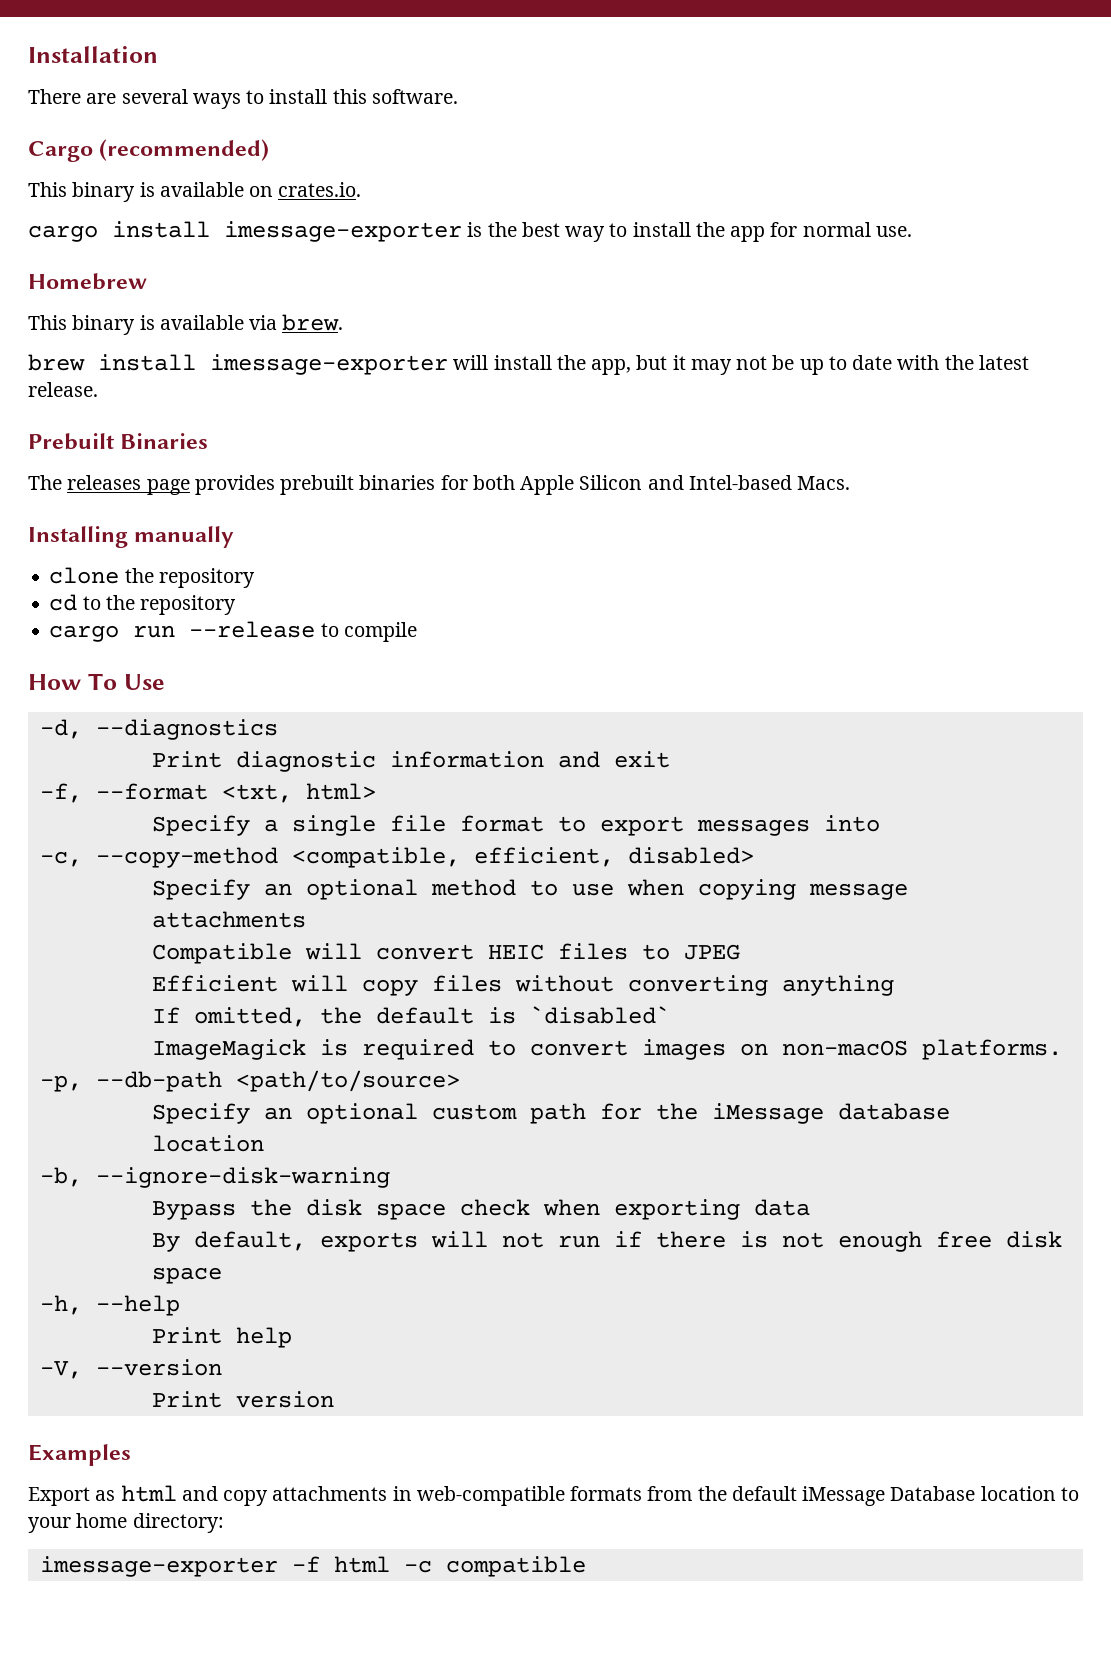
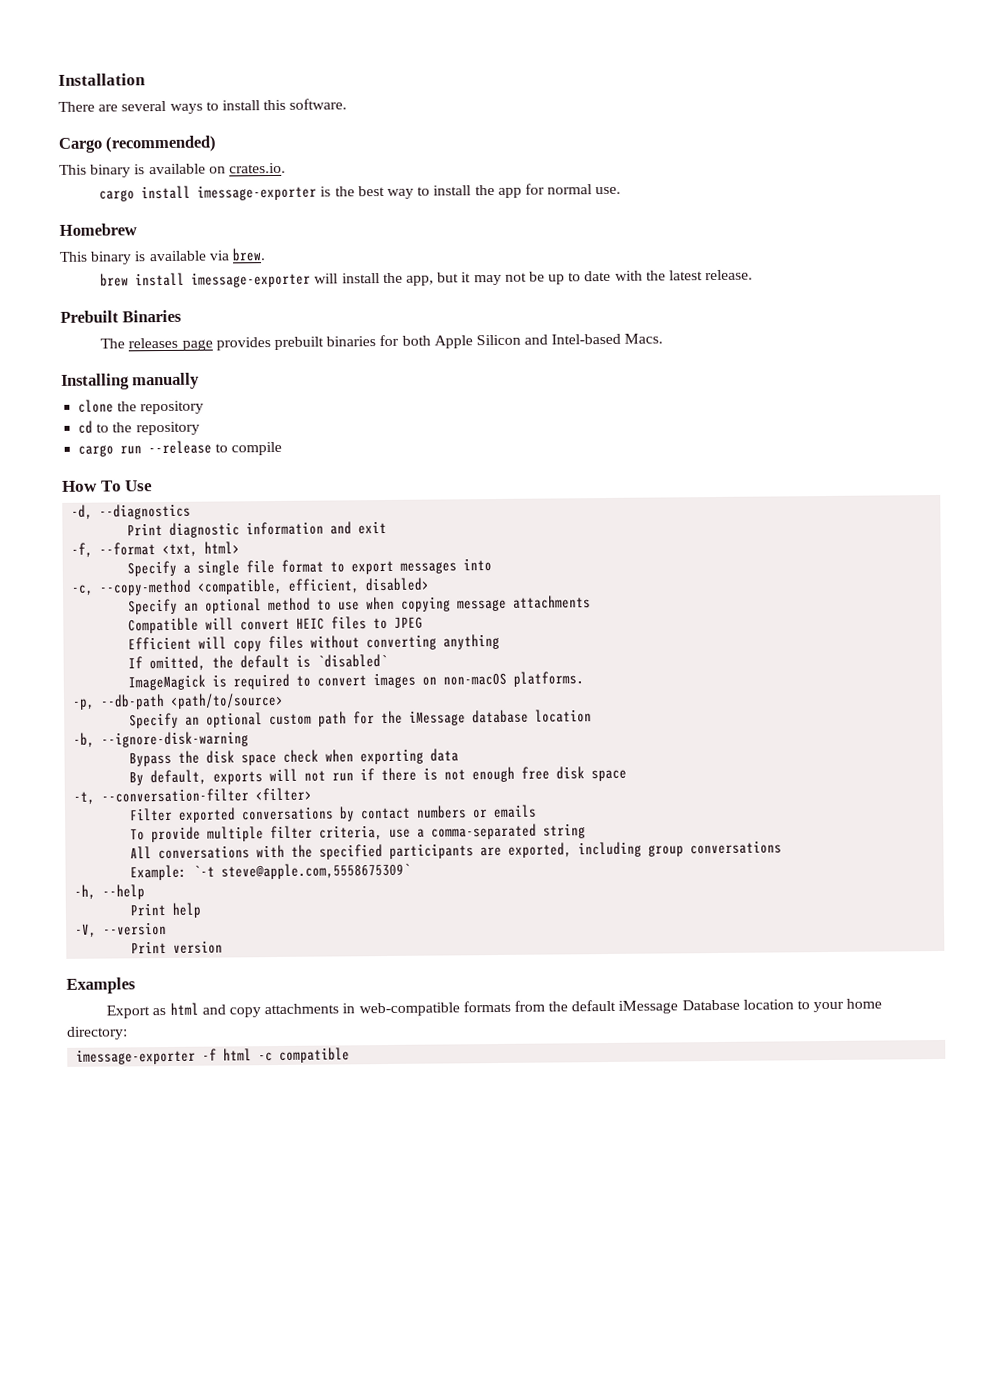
+ -t, --conversation-filter <filter>
+ Filter exported conversations by contact numbers or emails
+ To provide multiple filter criteria, use a comma-separated string
+ All conversations with the specified participants are exported, including group conversations
+ Example: `-t steve@apple.com,5558675309`

